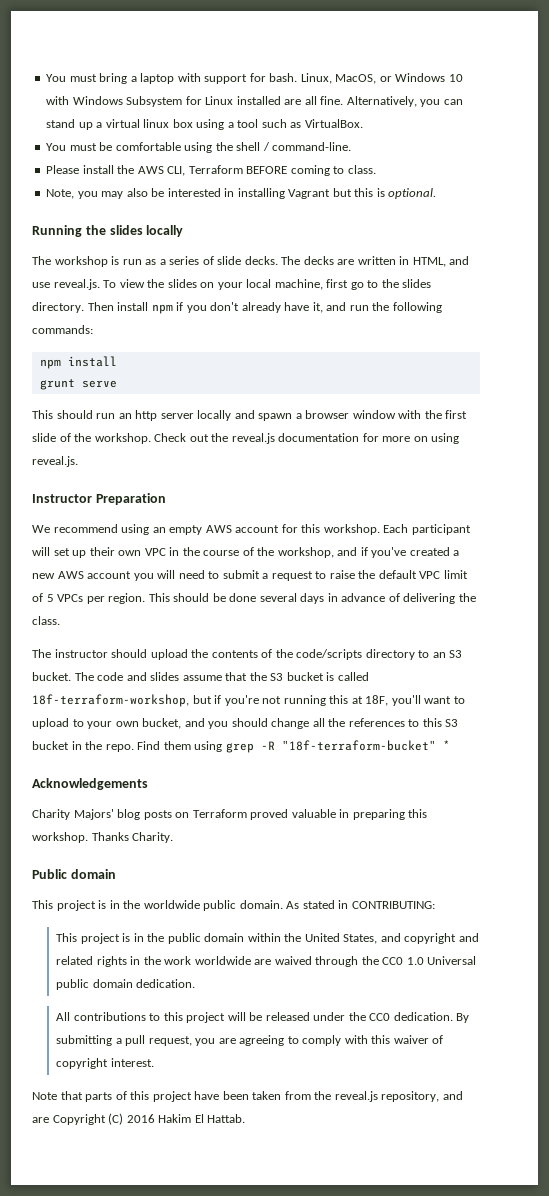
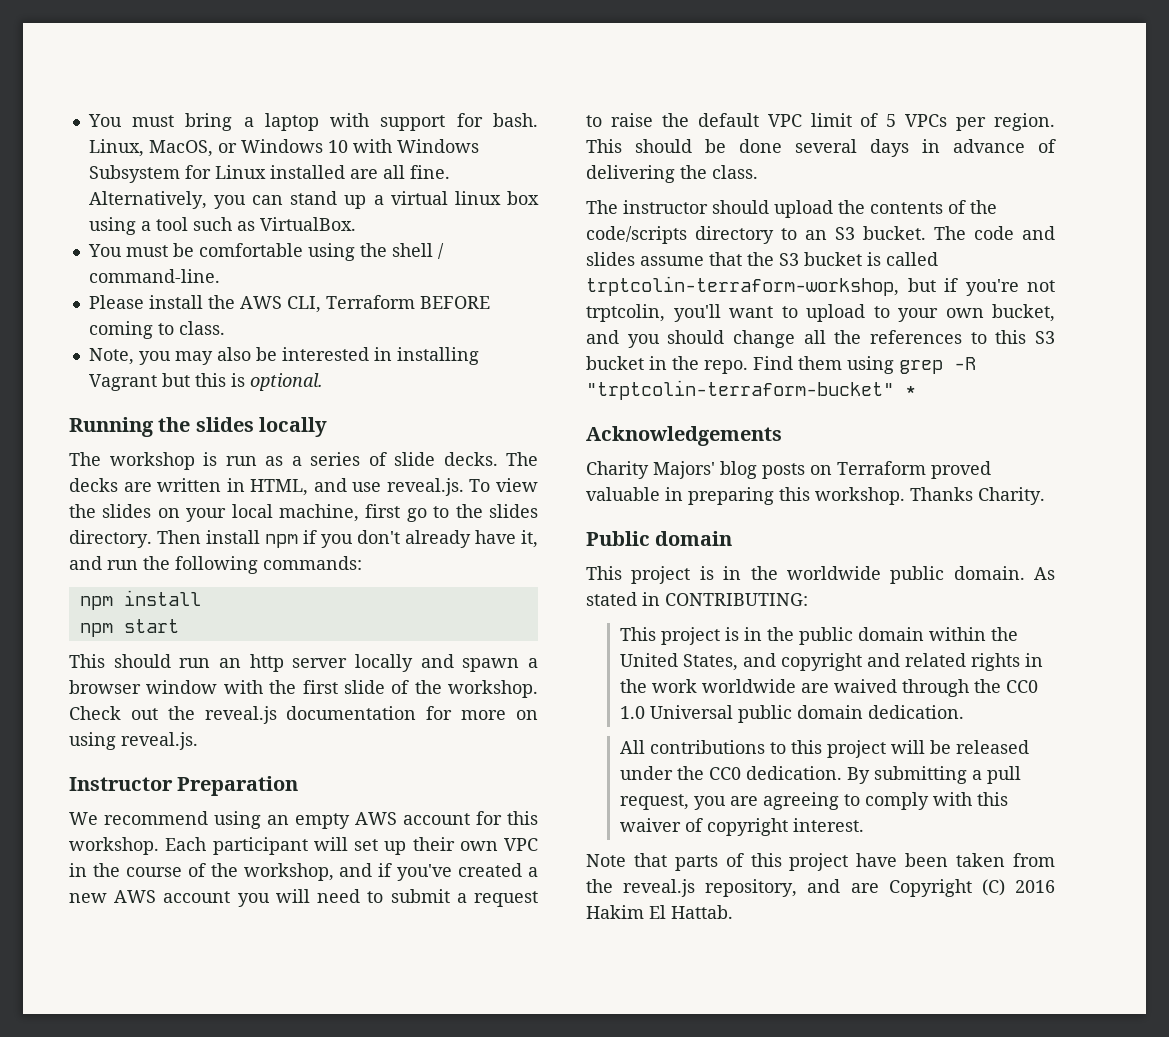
- grunt serve
+ npm start
- The code and slides assume that the S3 bucket is called 18f-terraform-workshop, but if you're not running this at 18F, you'll want to upload to your own bucket, and you should change all the references to this S3 bucket in the repo.
+ The code and slides assume that the S3 bucket is called trptcolin-terraform-workshop, but if you're not trptcolin, you'll want to upload to your own bucket, and you should change all the references to this S3 bucket in the repo.
- Find them using grep -R "18f-terraform-bucket" *
+ Find them using grep -R "trptcolin-terraform-bucket" *

